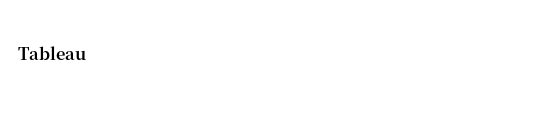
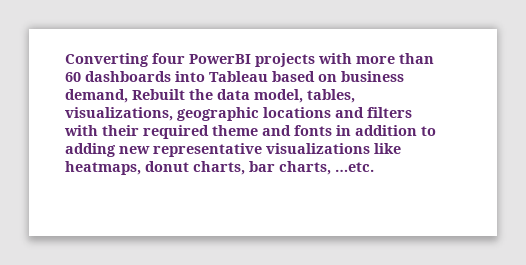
- Tableau
+ Converting four PowerBI projects with more than 60 dashboards into Tableau based on business demand, Rebuilt the data model, tables, visualizations, geographic locations and filters with their required theme and fonts in addition to adding new representative visualizations like heatmaps, donut charts, bar charts, …etc.

